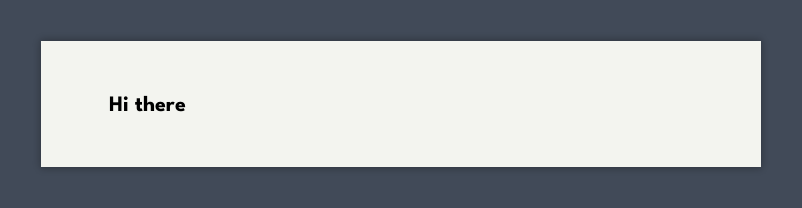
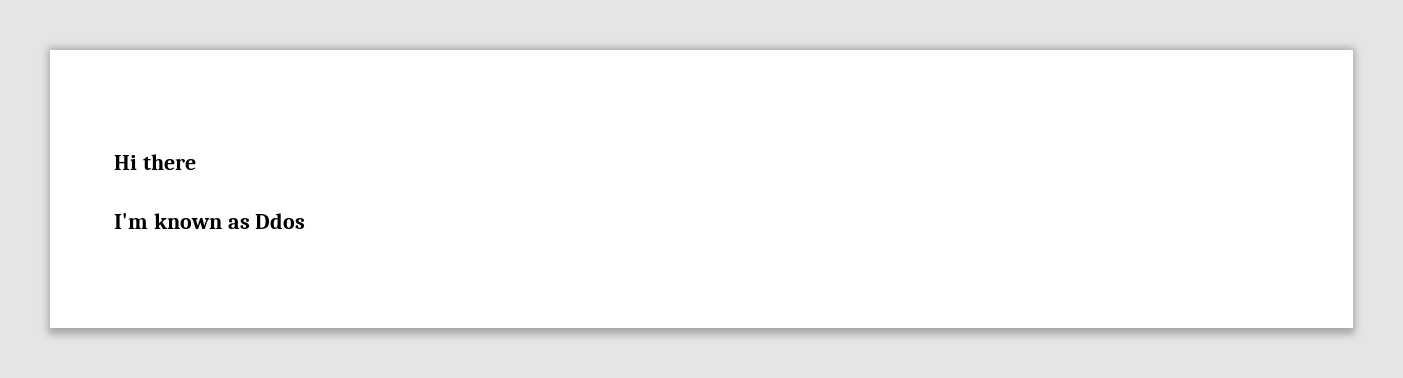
+ I'm known as Ddos

